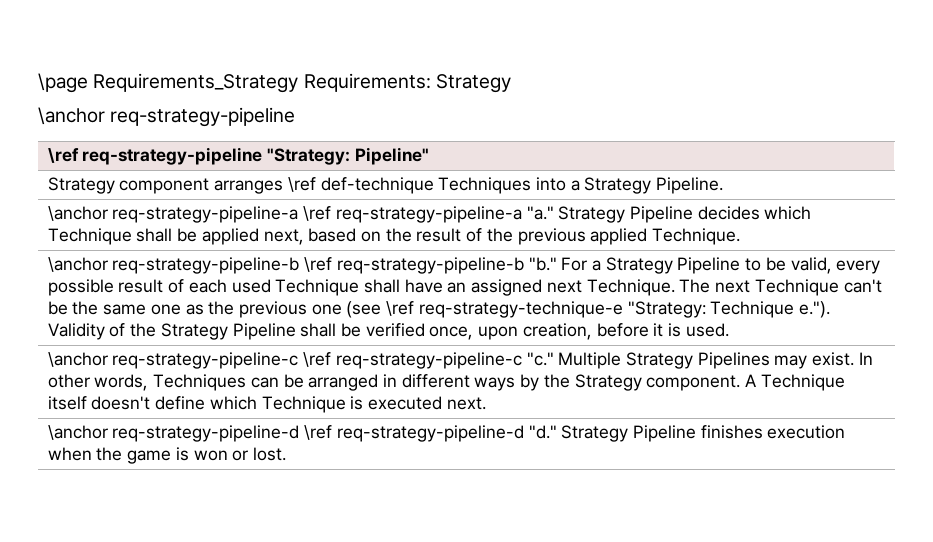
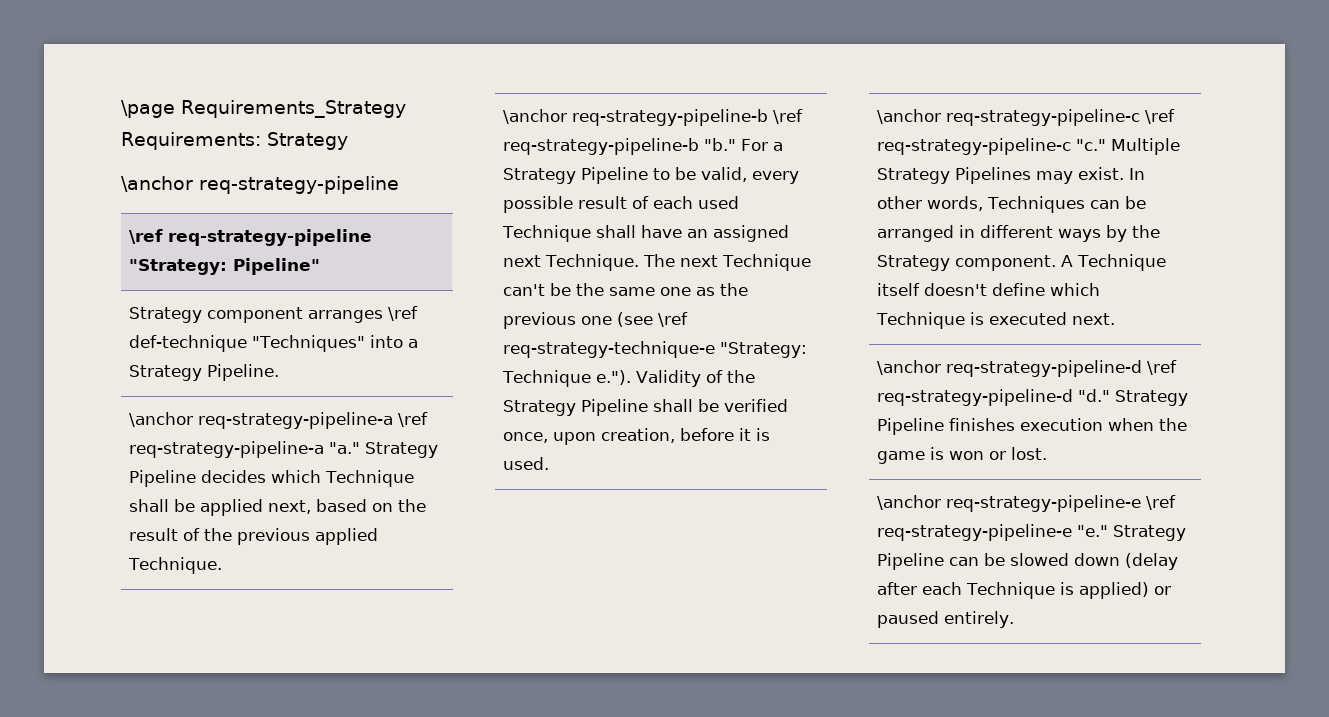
- Strategy component arranges \ref def-technique Techniques into a Strategy Pipeline.
+ Strategy component arranges \ref def-technique "Techniques" into a Strategy Pipeline.
+ \anchor req-strategy-pipeline-e \ref req-strategy-pipeline-e "e." Strategy Pipeline can be slowed down (delay after each Technique is applied) or paused entirely.

